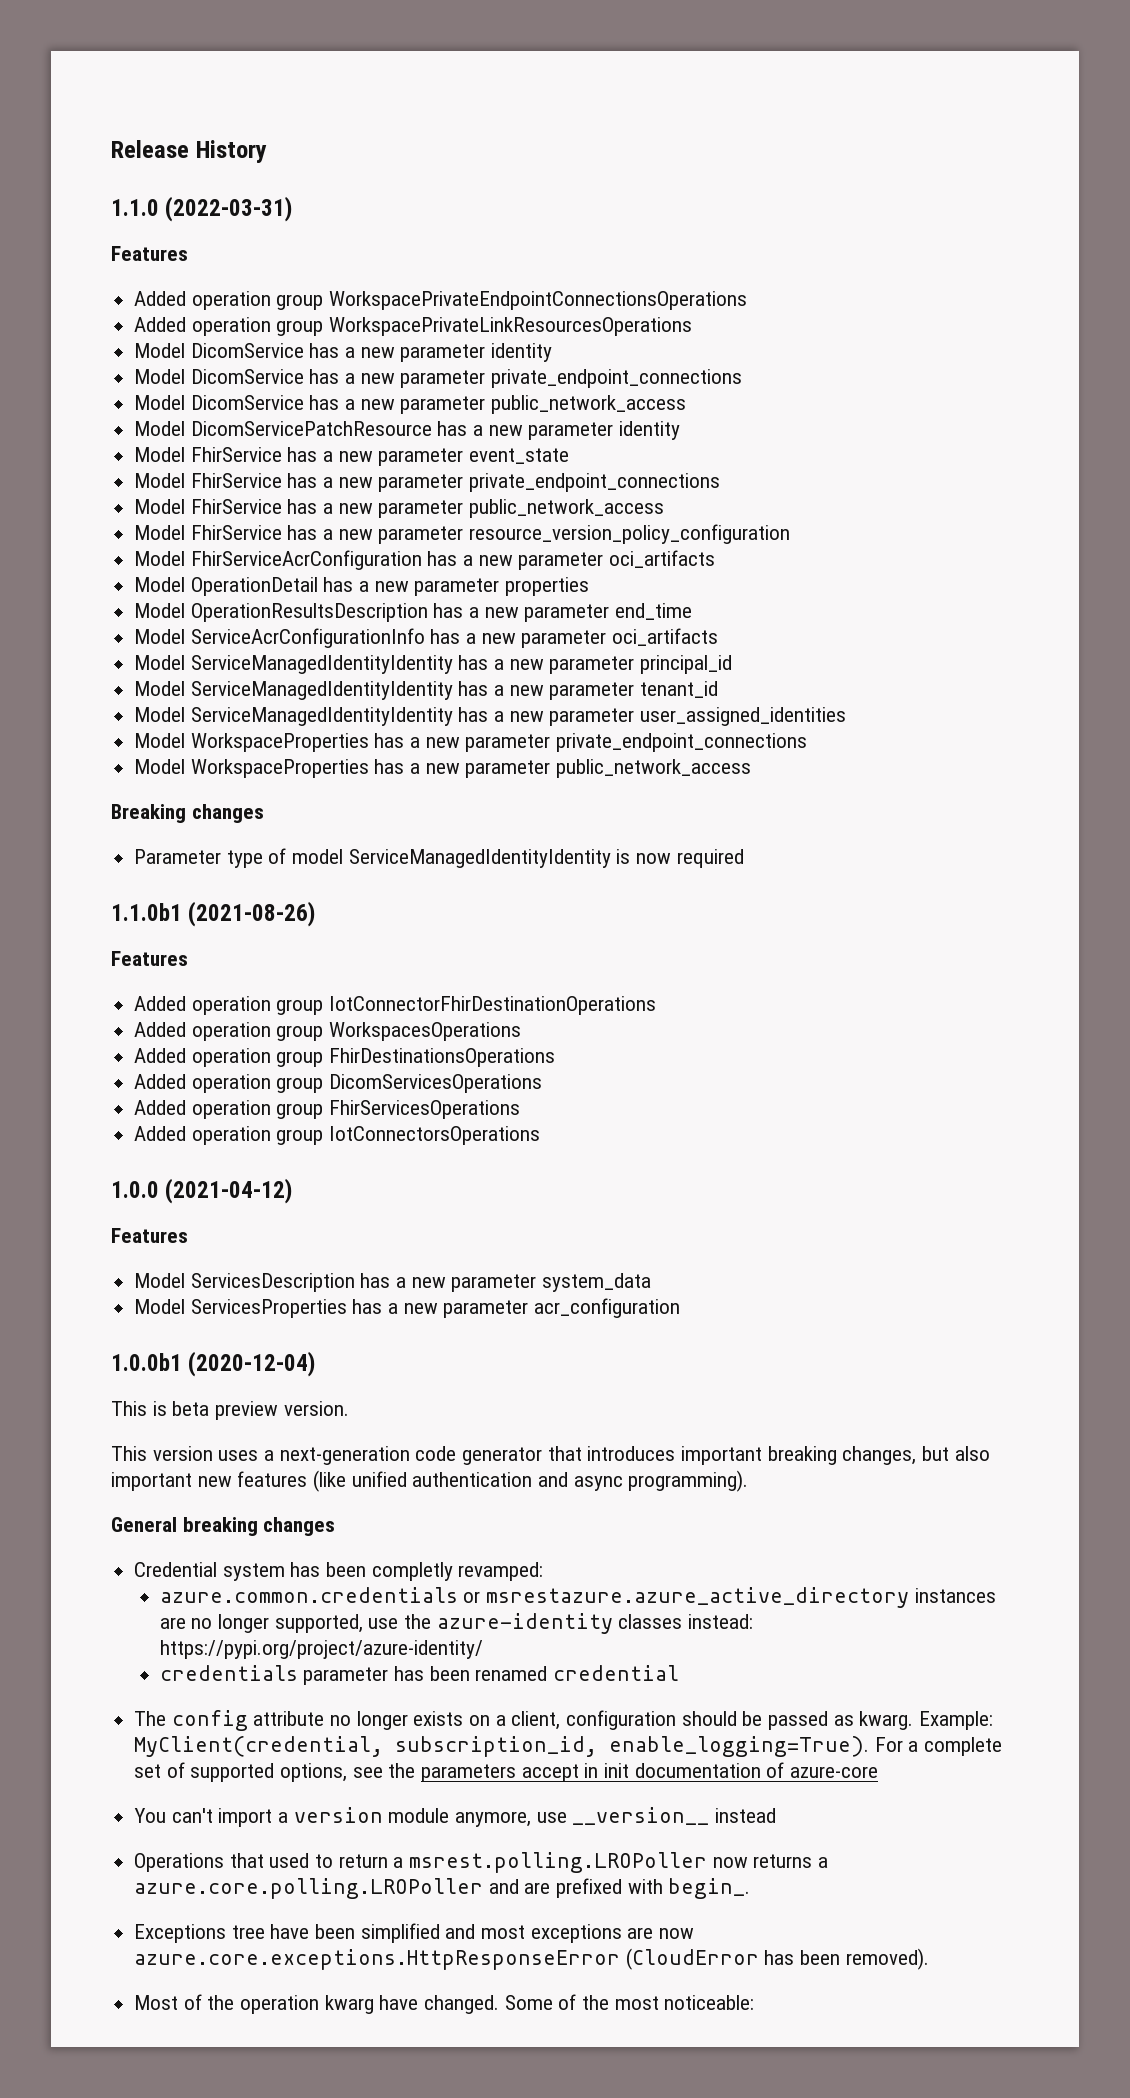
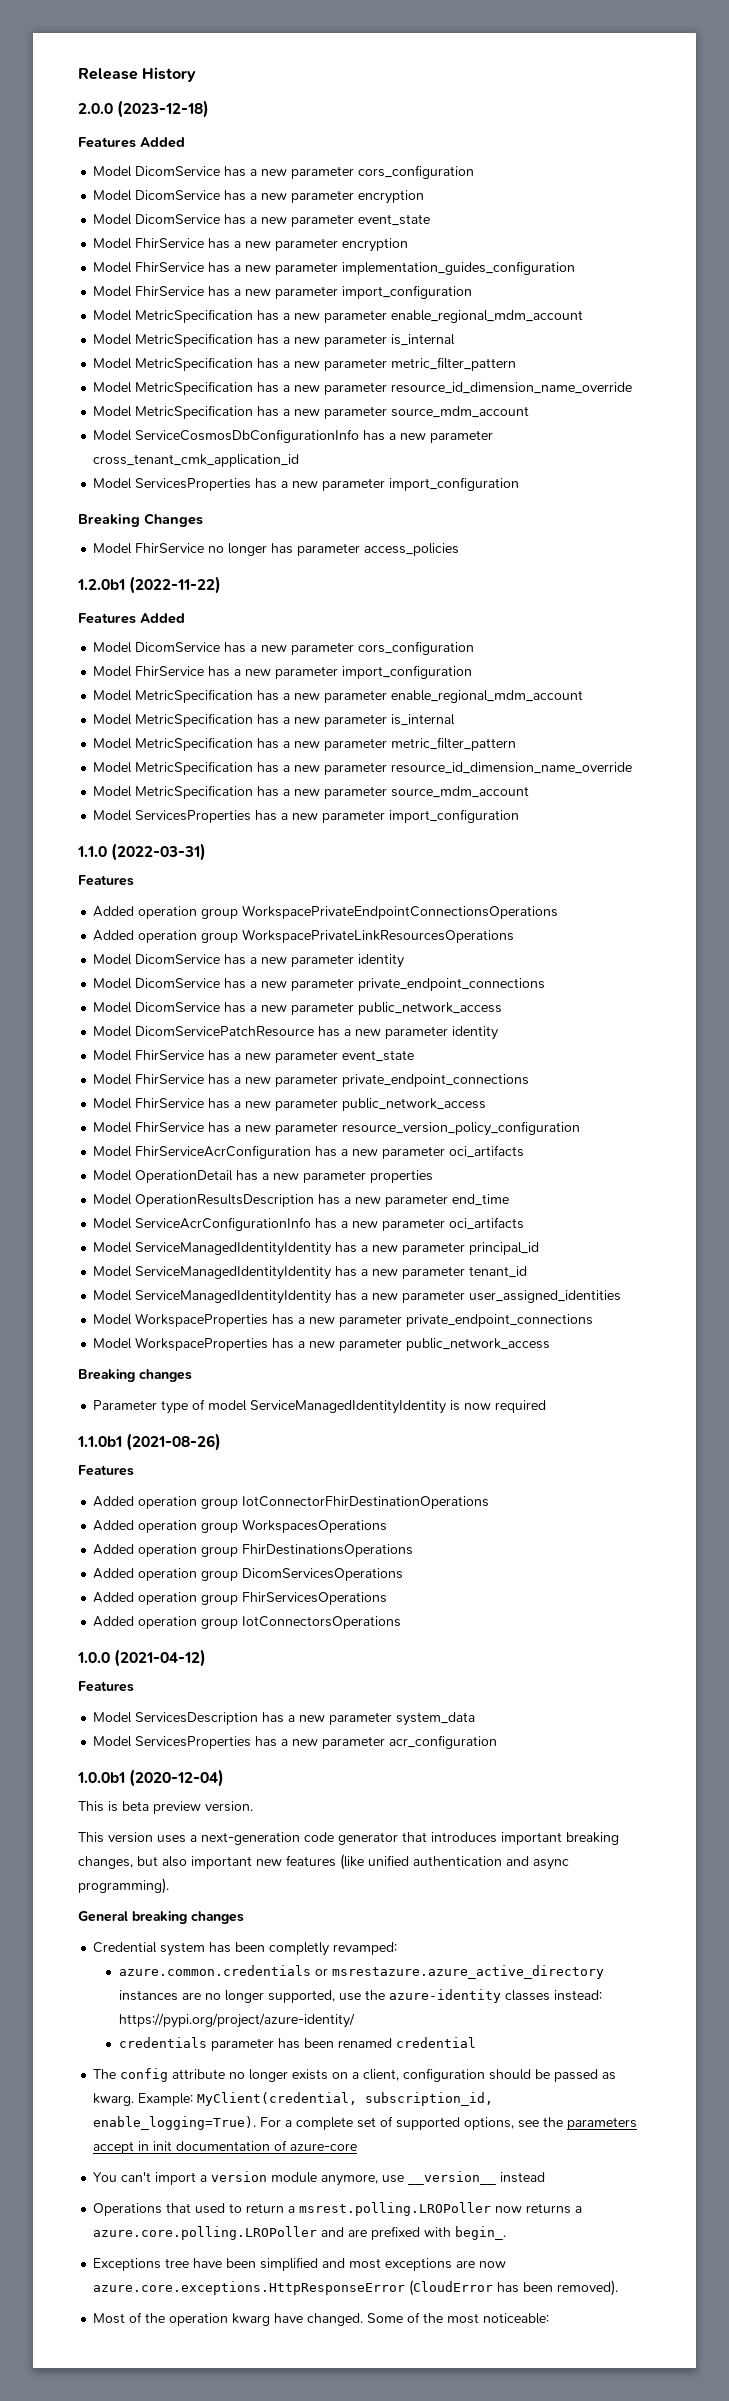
+ 2.0.0 (2023-12-18)
+ Features Added
+ Model DicomService has a new parameter cors_configuration
+ Model DicomService has a new parameter encryption
+ Model DicomService has a new parameter event_state
+ Model FhirService has a new parameter encryption
+ Model FhirService has a new parameter implementation_guides_configuration
+ Model FhirService has a new parameter import_configuration
+ Model MetricSpecification has a new parameter enable_regional_mdm_account
+ Model MetricSpecification has a new parameter is_internal
+ Model MetricSpecification has a new parameter metric_filter_pattern
+ Model MetricSpecification has a new parameter resource_id_dimension_name_override
+ Model MetricSpecification has a new parameter source_mdm_account
+ Model ServiceCosmosDbConfigurationInfo has a new parameter cross_tenant_cmk_application_id
+ Model ServicesProperties has a new parameter import_configuration
+ Breaking Changes
+ Model FhirService no longer has parameter access_policies
+ 1.2.0b1 (2022-11-22)
+ Features Added
+ Model DicomService has a new parameter cors_configuration
+ Model FhirService has a new parameter import_configuration
+ Model MetricSpecification has a new parameter enable_regional_mdm_account
+ Model MetricSpecification has a new parameter is_internal
+ Model MetricSpecification has a new parameter metric_filter_pattern
+ Model MetricSpecification has a new parameter resource_id_dimension_name_override
+ Model MetricSpecification has a new parameter source_mdm_account
+ Model ServicesProperties has a new parameter import_configuration

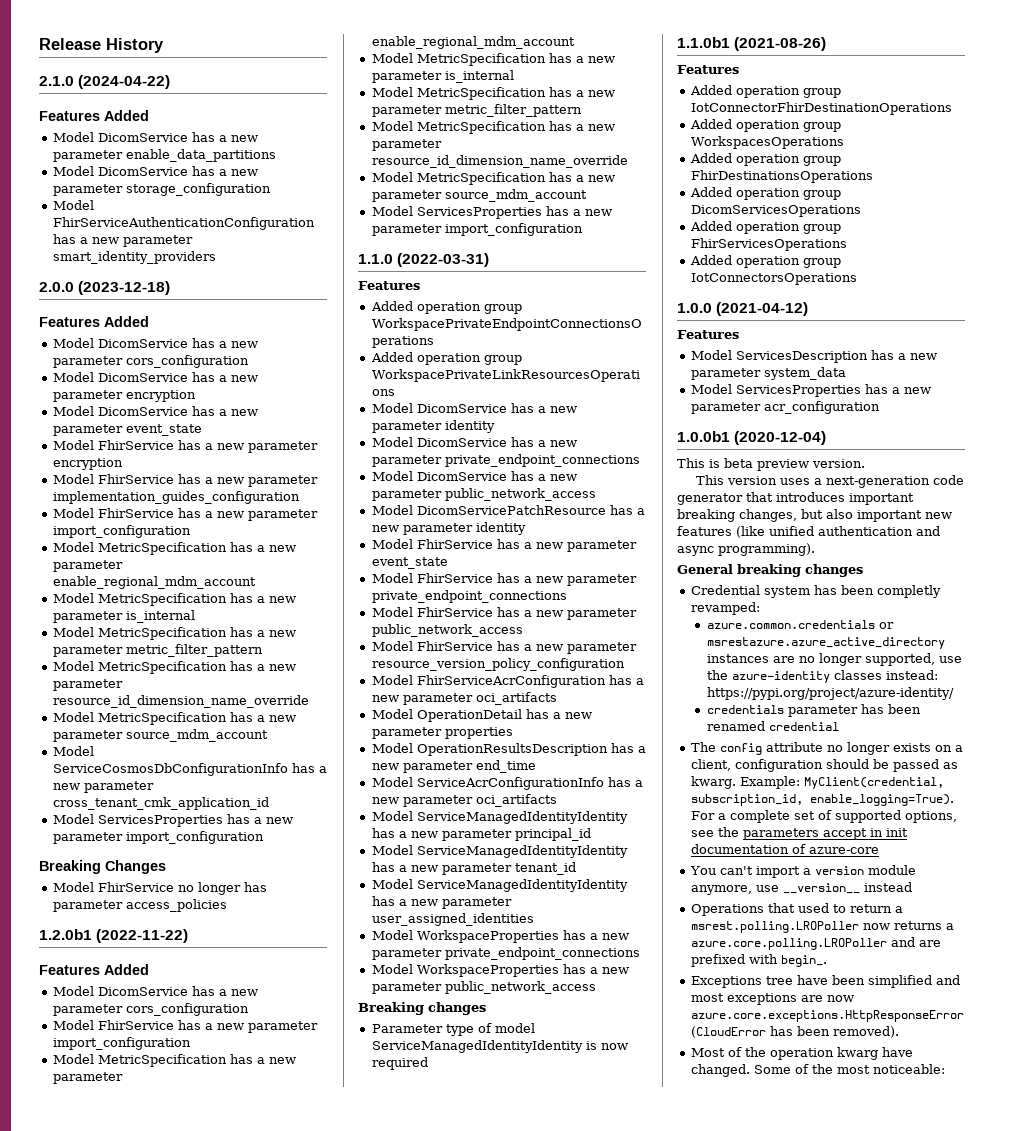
+ 2.1.0 (2024-04-22)
+ Features Added
+ Model DicomService has a new parameter enable_data_partitions
+ Model DicomService has a new parameter storage_configuration
+ Model FhirServiceAuthenticationConfiguration has a new parameter smart_identity_providers

